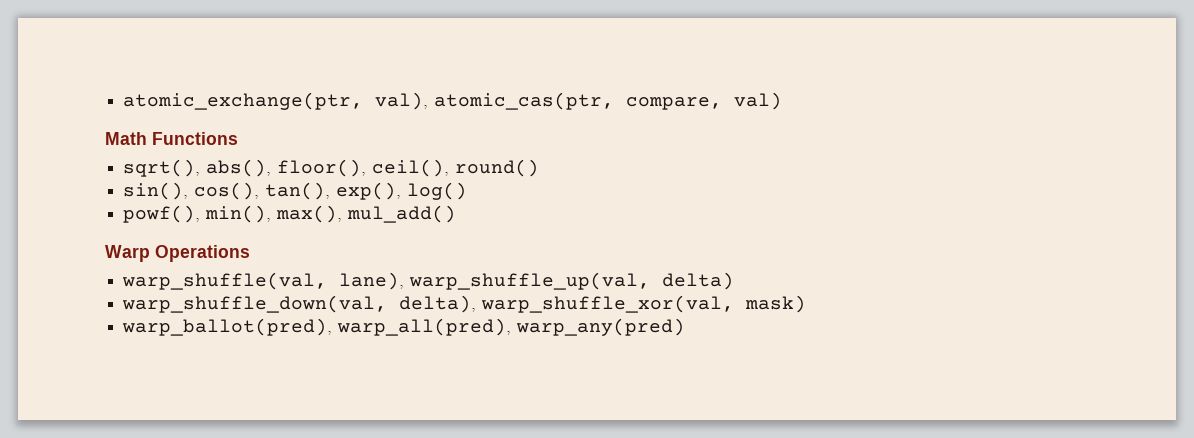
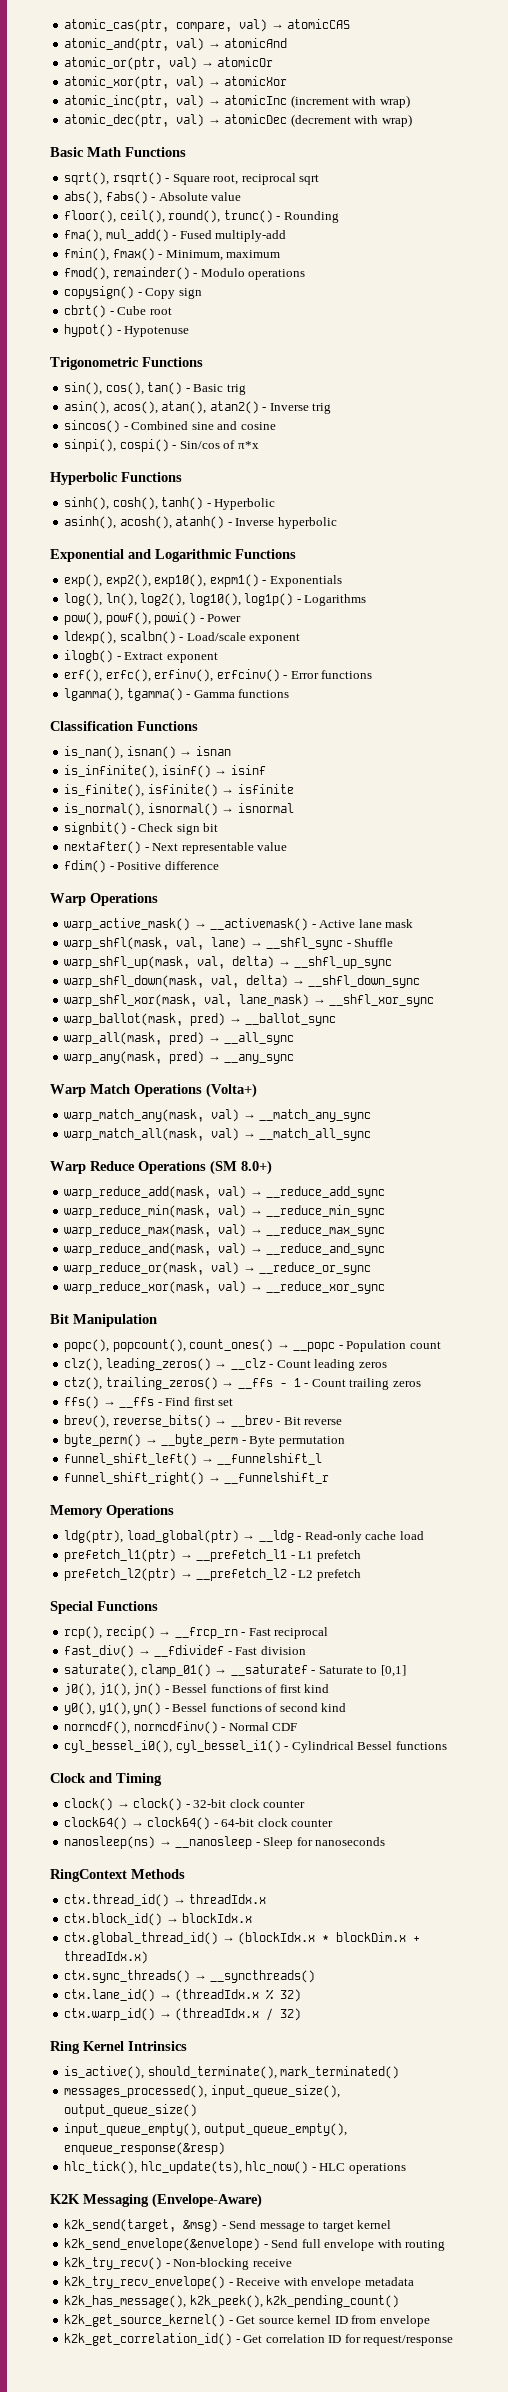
- atomic_exchange(ptr, val), atomic_cas(ptr, compare, val)
- Math Functions
- sqrt(), abs(), floor(), ceil(), round()
- sin(), cos(), tan(), exp(), log()
- powf(), min(), max(), mul_add()
+ atomic_cas(ptr, compare, val) → atomicCAS
+ atomic_and(ptr, val) → atomicAnd
+ atomic_or(ptr, val) → atomicOr
+ atomic_xor(ptr, val) → atomicXor
+ atomic_inc(ptr, val) → atomicInc (increment with wrap)
+ atomic_dec(ptr, val) → atomicDec (decrement with wrap)
+ Basic Math Functions
+ sqrt(), rsqrt() - Square root, reciprocal sqrt
+ abs(), fabs() - Absolute value
+ floor(), ceil(), round(), trunc() - Rounding
+ fma(), mul_add() - Fused multiply-add
+ fmin(), fmax() - Minimum, maximum
+ fmod(), remainder() - Modulo operations
+ copysign() - Copy sign
+ cbrt() - Cube root
+ hypot() - Hypotenuse
+ Trigonometric Functions
+ sin(), cos(), tan() - Basic trig
+ asin(), acos(), atan(), atan2() - Inverse trig
+ sincos() - Combined sine and cosine
+ sinpi(), cospi() - Sin/cos of π*x
+ Hyperbolic Functions
+ sinh(), cosh(), tanh() - Hyperbolic
+ asinh(), acosh(), atanh() - Inverse hyperbolic
+ Exponential and Logarithmic Functions
+ exp(), exp2(), exp10(), expm1() - Exponentials
+ log(), ln(), log2(), log10(), log1p() - Logarithms
+ pow(), powf(), powi() - Power
+ ldexp(), scalbn() - Load/scale exponent
+ ilogb() - Extract exponent
+ erf(), erfc(), erfinv(), erfcinv() - Error functions
+ lgamma(), tgamma() - Gamma functions
+ Classification Functions
+ is_nan(), isnan() → isnan
+ is_infinite(), isinf() → isinf
+ is_finite(), isfinite() → isfinite
+ is_normal(), isnormal() → isnormal
+ signbit() - Check sign bit
+ nextafter() - Next representable value
+ fdim() - Positive difference
  Warp Operations
- warp_shuffle(val, lane), warp_shuffle_up(val, delta)
- warp_shuffle_down(val, delta), warp_shuffle_xor(val, mask)
- warp_ballot(pred), warp_all(pred), warp_any(pred)
+ warp_active_mask() → __activemask() - Active lane mask
+ warp_shfl(mask, val, lane) → __shfl_sync - Shuffle
+ warp_shfl_up(mask, val, delta) → __shfl_up_sync
+ warp_shfl_down(mask, val, delta) → __shfl_down_sync
+ warp_shfl_xor(mask, val, lane_mask) → __shfl_xor_sync
+ warp_ballot(mask, pred) → __ballot_sync
+ warp_all(mask, pred) → __all_sync
+ warp_any(mask, pred) → __any_sync
+ Warp Match Operations (Volta+)
+ warp_match_any(mask, val) → __match_any_sync
+ warp_match_all(mask, val) → __match_all_sync
+ Warp Reduce Operations (SM 8.0+)
+ warp_reduce_add(mask, val) → __reduce_add_sync
+ warp_reduce_min(mask, val) → __reduce_min_sync
+ warp_reduce_max(mask, val) → __reduce_max_sync
+ warp_reduce_and(mask, val) → __reduce_and_sync
+ warp_reduce_or(mask, val) → __reduce_or_sync
+ warp_reduce_xor(mask, val) → __reduce_xor_sync
+ Bit Manipulation
+ popc(), popcount(), count_ones() → __popc - Population count
+ clz(), leading_zeros() → __clz - Count leading zeros
+ ctz(), trailing_zeros() → __ffs - 1 - Count trailing zeros
+ ffs() → __ffs - Find first set
+ brev(), reverse_bits() → __brev - Bit reverse
+ byte_perm() → __byte_perm - Byte permutation
+ funnel_shift_left() → __funnelshift_l
+ funnel_shift_right() → __funnelshift_r
+ Memory Operations
+ ldg(ptr), load_global(ptr) → __ldg - Read-only cache load
+ prefetch_l1(ptr) → __prefetch_l1 - L1 prefetch
+ prefetch_l2(ptr) → __prefetch_l2 - L2 prefetch
+ Special Functions
+ rcp(), recip() → __frcp_rn - Fast reciprocal
+ fast_div() → __fdividef - Fast division
+ saturate(), clamp_01() → __saturatef - Saturate to [0,1]
+ j0(), j1(), jn() - Bessel functions of first kind
+ y0(), y1(), yn() - Bessel functions of second kind
+ normcdf(), normcdfinv() - Normal CDF
+ cyl_bessel_i0(), cyl_bessel_i1() - Cylindrical Bessel functions
+ Clock and Timing
+ clock() → clock() - 32-bit clock counter
+ clock64() → clock64() - 64-bit clock counter
+ nanosleep(ns) → __nanosleep - Sleep for nanoseconds
+ RingContext Methods
+ ctx.thread_id() → threadIdx.x
+ ctx.block_id() → blockIdx.x
+ ctx.global_thread_id() → (blockIdx.x * blockDim.x + threadIdx.x)
+ ctx.sync_threads() → __syncthreads()
+ ctx.lane_id() → (threadIdx.x % 32)
+ ctx.warp_id() → (threadIdx.x / 32)
+ Ring Kernel Intrinsics
+ is_active(), should_terminate(), mark_terminated()
+ messages_processed(), input_queue_size(), output_queue_size()
+ input_queue_empty(), output_queue_empty(), enqueue_response(&resp)
+ hlc_tick(), hlc_update(ts), hlc_now() - HLC operations
+ K2K Messaging (Envelope-Aware)
+ k2k_send(target, &msg) - Send message to target kernel
+ k2k_send_envelope(&envelope) - Send full envelope with routing
+ k2k_try_recv() - Non-blocking receive
+ k2k_try_recv_envelope() - Receive with envelope metadata
+ k2k_has_message(), k2k_peek(), k2k_pending_count()
+ k2k_get_source_kernel() - Get source kernel ID from envelope
+ k2k_get_correlation_id() - Get correlation ID for request/response

